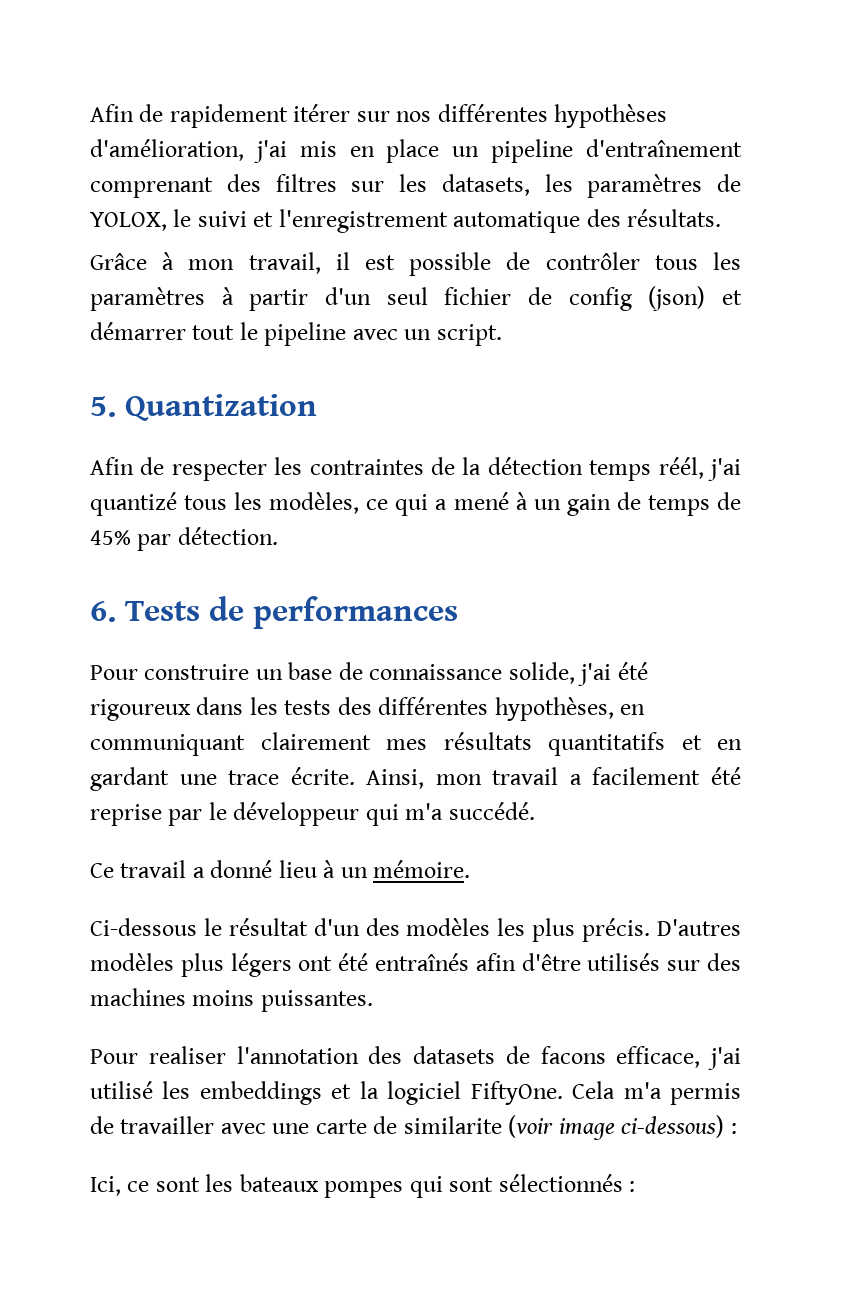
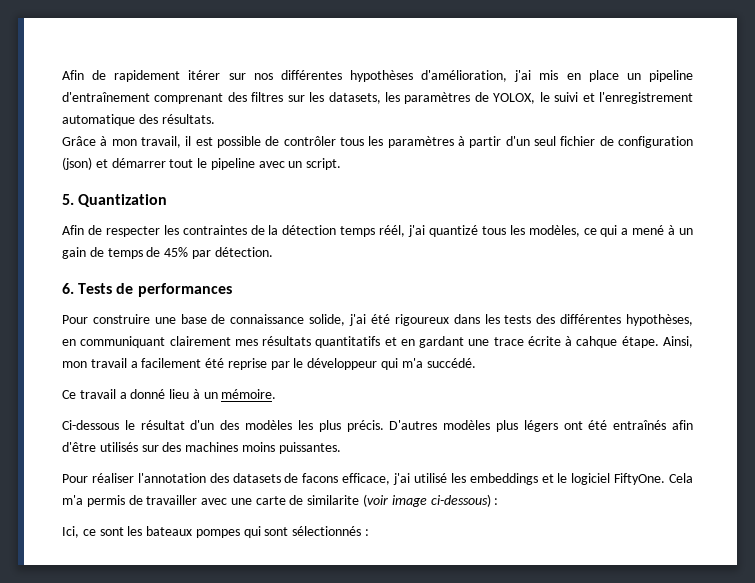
- Grâce à mon travail, il est possible de contrôler tous les paramètres à partir d'un seul fichier de config (json) et démarrer tout le pipeline avec un script.
+ Grâce à mon travail, il est possible de contrôler tous les paramètres à partir d'un seul fichier de configuration (json) et démarrer tout le pipeline avec un script.
- Pour construire un base de connaissance solide, j'ai été rigoureux dans les tests des différentes hypothèses, en communiquant clairement mes résultats quantitatifs et en gardant une trace écrite.
+ Pour construire une base de connaissance solide, j'ai été rigoureux dans les tests des différentes hypothèses, en communiquant clairement mes résultats quantitatifs et en gardant une trace écrite à cahque étape.
- Pour realiser l'annotation des datasets de facons efficace, j'ai utilisé les embeddings et la logiciel FiftyOne.
+ Pour réaliser l'annotation des datasets de facons efficace, j'ai utilisé les embeddings et le logiciel FiftyOne.

